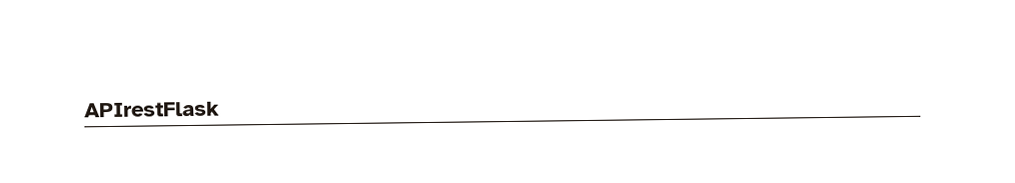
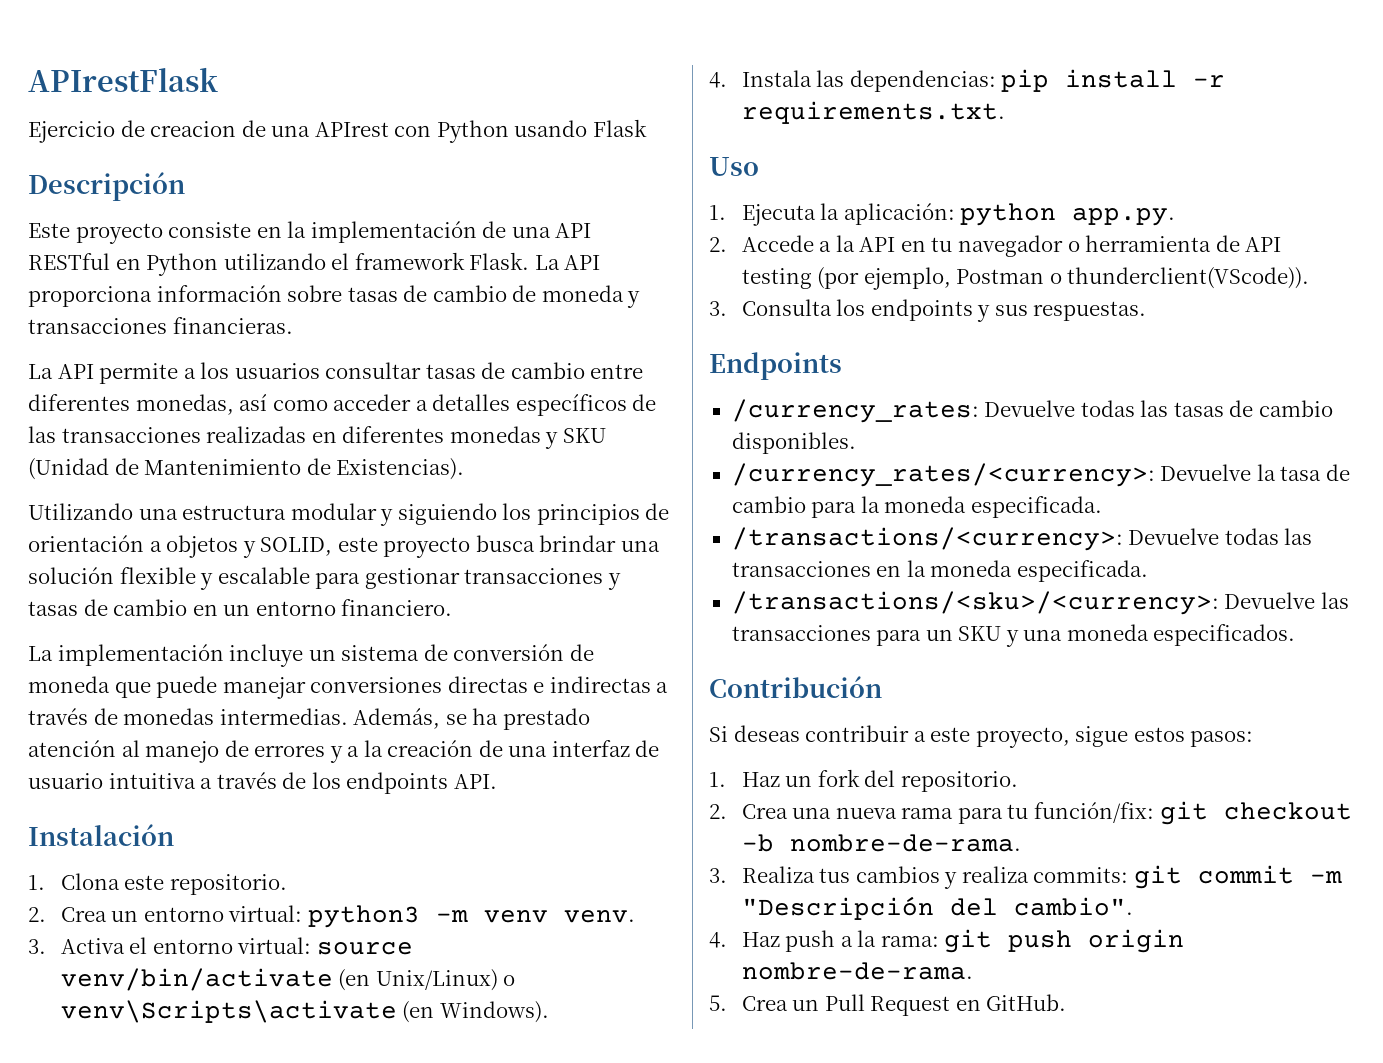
+ Ejercicio de creacion de una APIrest con Python usando Flask
+ Descripción
+ Este proyecto consiste en la implementación de una API RESTful en Python utilizando el framework Flask. La API proporciona información sobre tasas de cambio de moneda y transacciones financieras.
+ La API permite a los usuarios consultar tasas de cambio entre diferentes monedas, así como acceder a detalles específicos de las transacciones realizadas en diferentes monedas y SKU (Unidad de Mantenimiento de Existencias).
+ Utilizando una estructura modular y siguiendo los principios de orientación a objetos y SOLID, este proyecto busca brindar una solución flexible y escalable para gestionar transacciones y tasas de cambio en un entorno financiero.
+ La implementación incluye un sistema de conversión de moneda que puede manejar conversiones directas e indirectas a través de monedas intermedias. Además, se ha prestado atención al manejo de errores y a la creación de una interfaz de usuario intuitiva a través de los endpoints API.
+ Instalación
+ 1. Clona este repositorio.
+ 2. Crea un entorno virtual: python3 -m venv venv.
+ 3. Activa el entorno virtual: source venv/bin/activate (en Unix/Linux) o venv\Scripts\activate (en Windows).
+ 4. Instala las dependencias: pip install -r requirements.txt.
+ Uso
+ 1. Ejecuta la aplicación: python app.py.
+ 2. Accede a la API en tu navegador o herramienta de API testing (por ejemplo, Postman o thunderclient(VScode)).
+ 3. Consulta los endpoints y sus respuestas.
+ Endpoints
+ /currency_rates: Devuelve todas las tasas de cambio disponibles.
+ /currency_rates/<currency>: Devuelve la tasa de cambio para la moneda especificada.
+ /transactions/<currency>: Devuelve todas las transacciones en la moneda especificada.
+ /transactions/<sku>/<currency>: Devuelve las transacciones para un SKU y una moneda especificados.
+ Contribución
+ Si deseas contribuir a este proyecto, sigue estos pasos:
+ 1. Haz un fork del repositorio.
+ 2. Crea una nueva rama para tu función/fix: git checkout -b nombre-de-rama.
+ 3. Realiza tus cambios y realiza commits: git commit -m "Descripción del cambio".
+ 4. Haz push a la rama: git push origin nombre-de-rama.
+ 5. Crea un Pull Request en GitHub.

